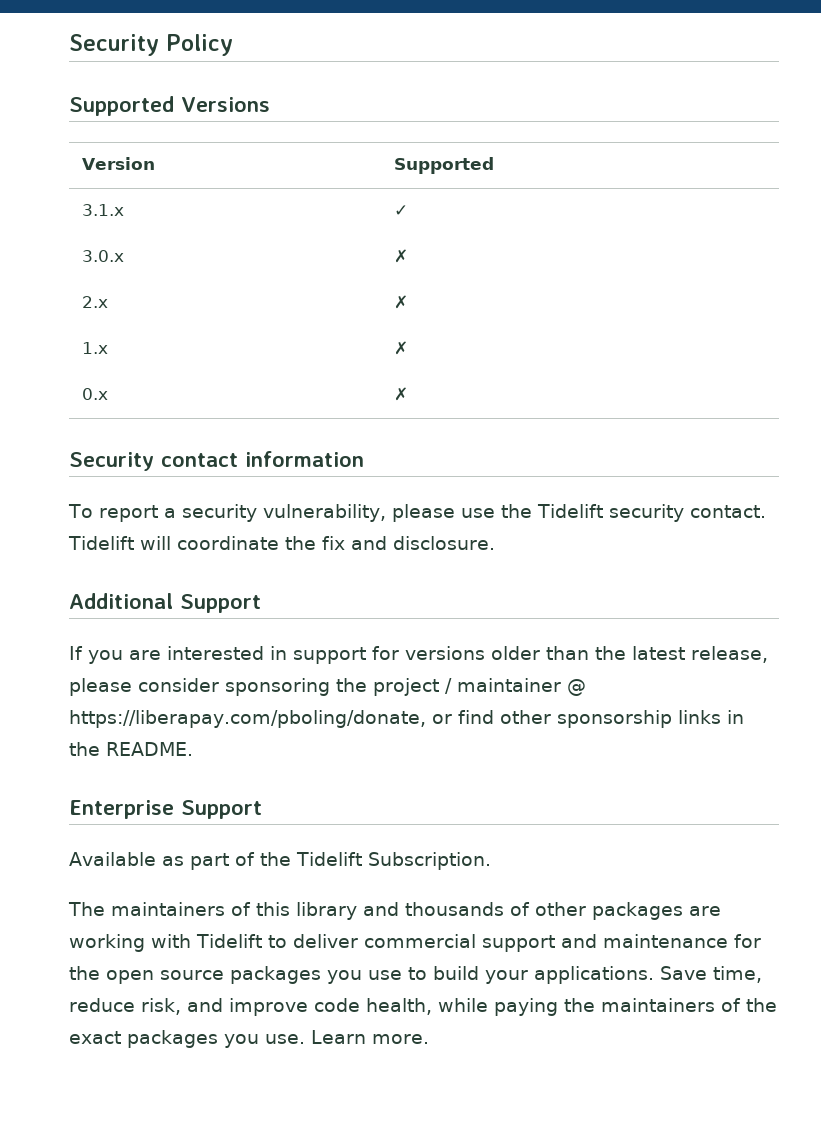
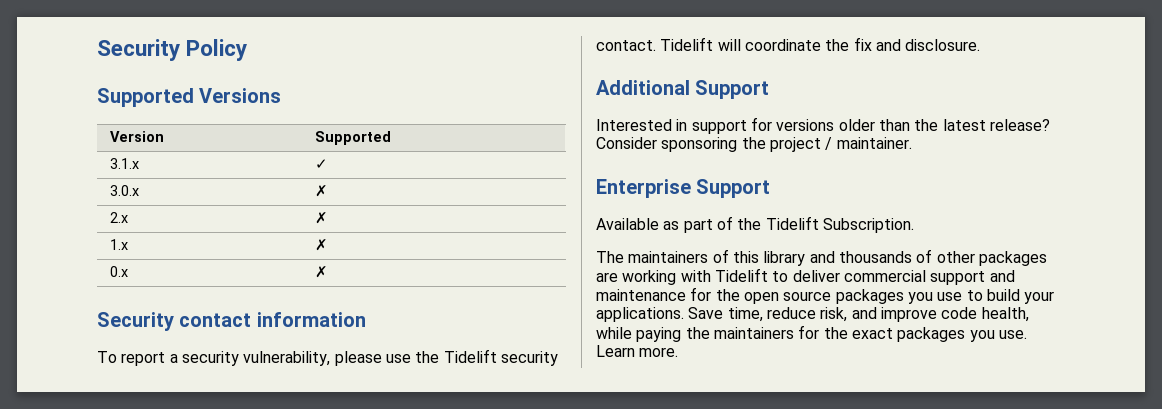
- If you are interested in support for versions older than the latest release, please consider sponsoring the project / maintainer @ https://liberapay.com/pboling/donate, or find other sponsorship links in the README.
+ Interested in support for versions older than the latest release? Consider sponsoring the project / maintainer.
- Save time, reduce risk, and improve code health, while paying the maintainers of the exact packages you use.
+ Save time, reduce risk, and improve code health, while paying the maintainers for the exact packages you use.

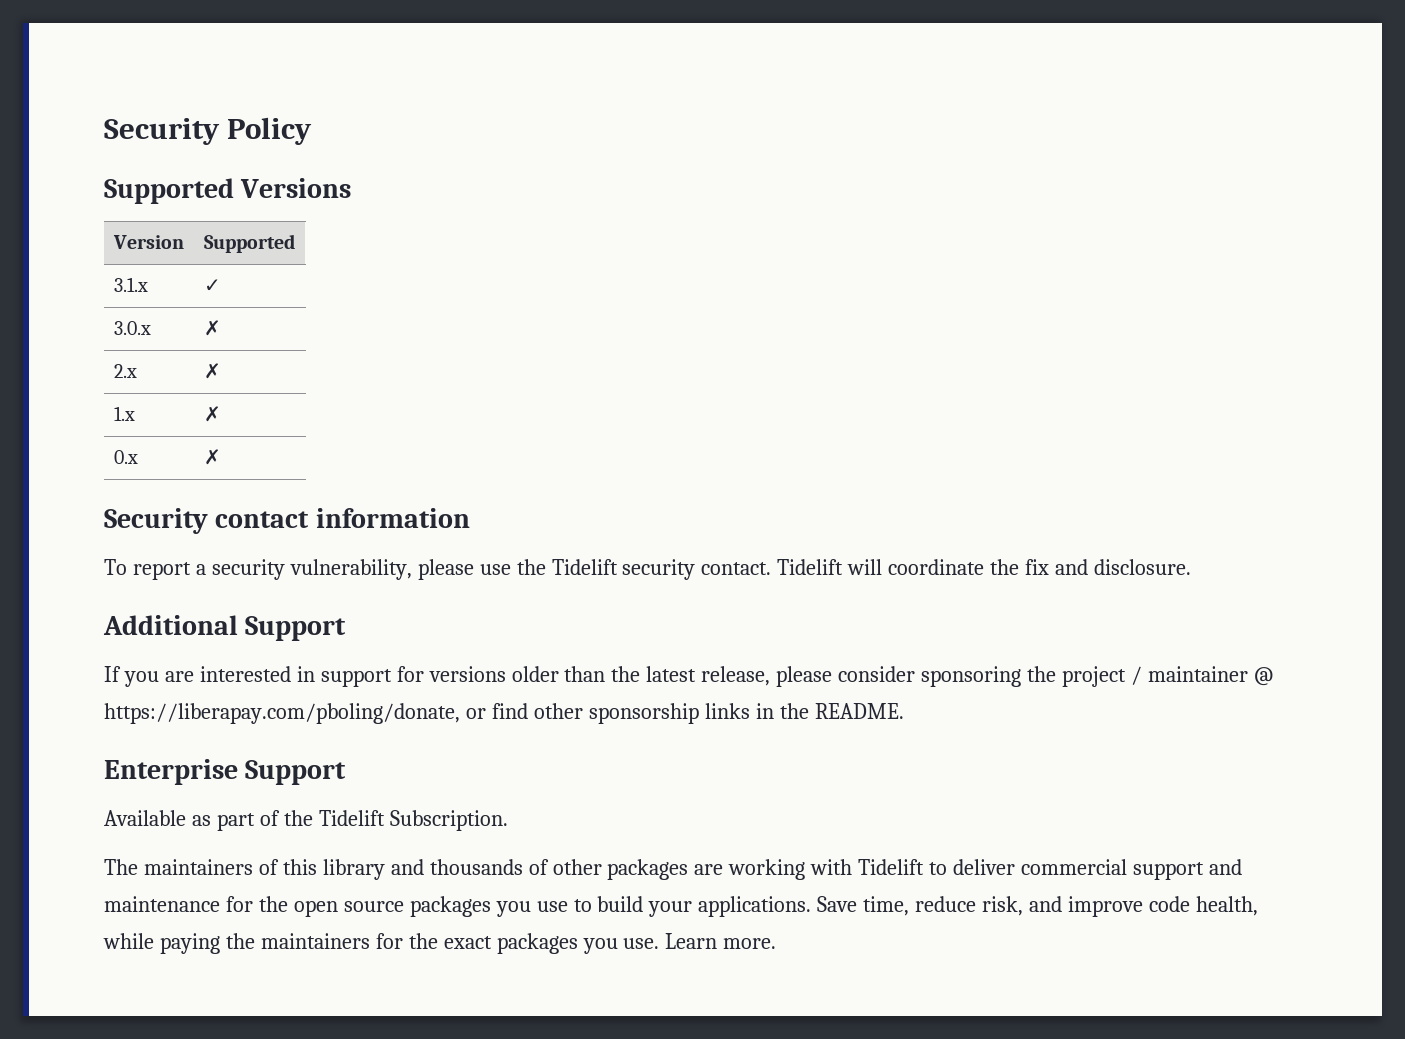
- Interested in support for versions older than the latest release? Consider sponsoring the project / maintainer.
+ If you are interested in support for versions older than the latest release, please consider sponsoring the project / maintainer @ https://liberapay.com/pboling/donate, or find other sponsorship links in the README.

